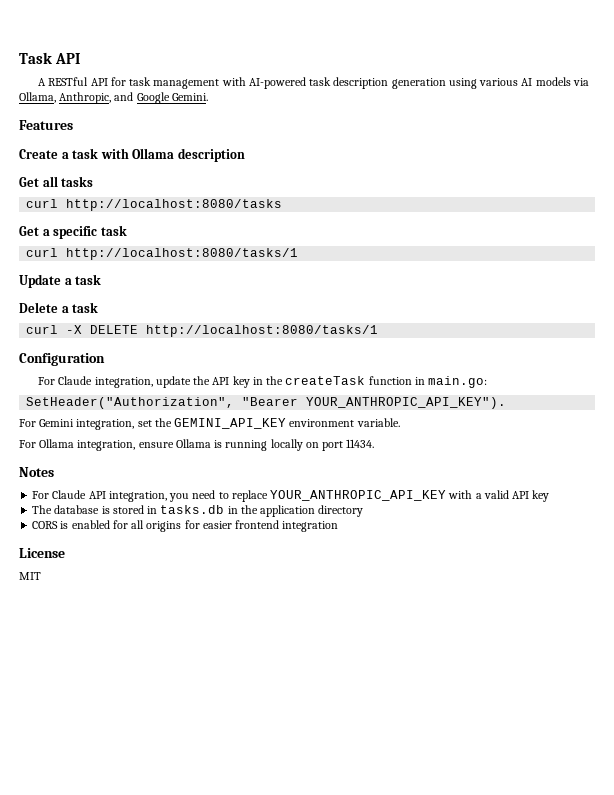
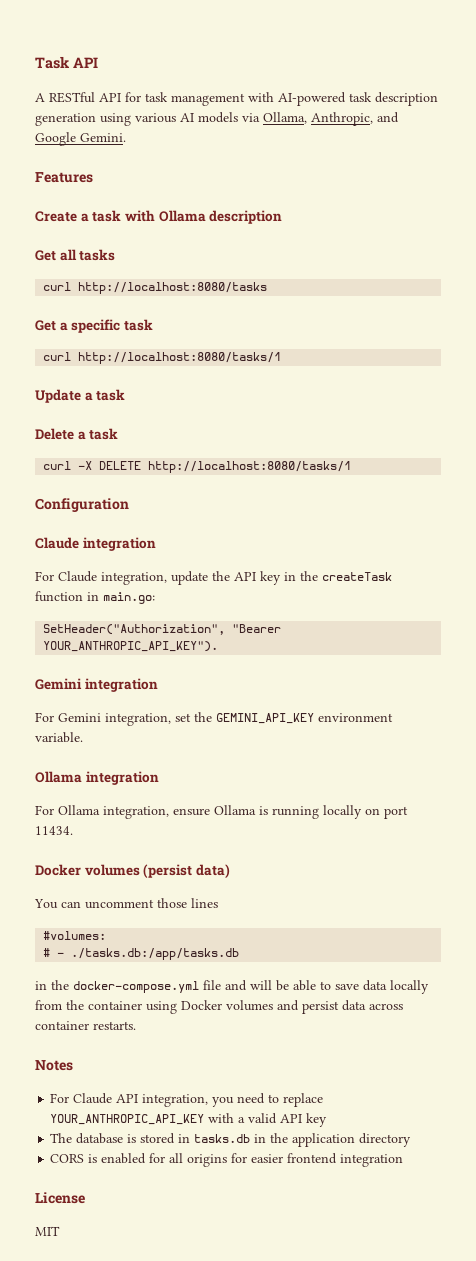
+ Claude integration
+ Gemini integration
+ Ollama integration
+ Docker volumes (persist data)
+ You can uncomment those lines
+ #volumes:
+ # - ./tasks.db:/app/tasks.db
+ in the docker-compose.yml file and will be able to save data locally from the container using Docker volumes and persist data across container restarts.

